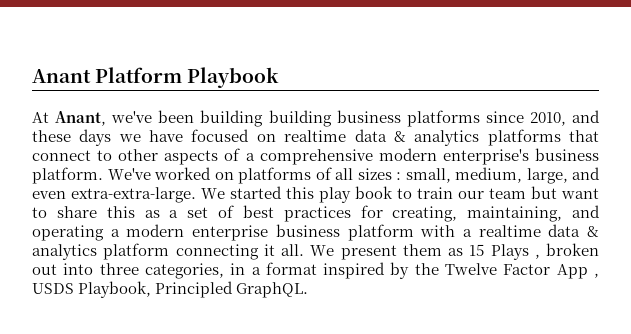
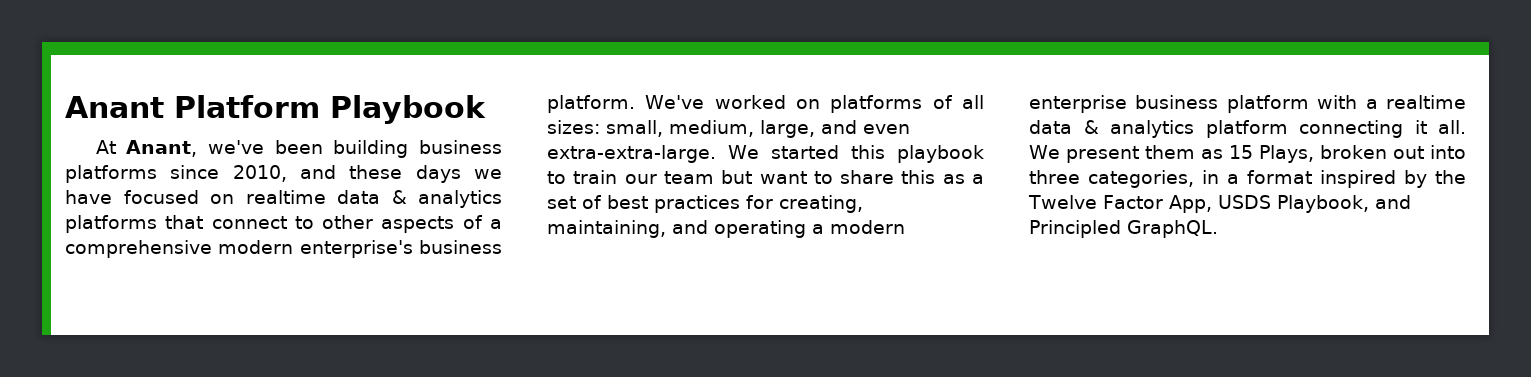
- At Anant, we've been building building business platforms since 2010, and these days we have focused on realtime data & analytics platforms that connect to other aspects of a comprehensive modern enterprise's business platform.
+ At Anant, we've been building business platforms since 2010, and these days we have focused on realtime data & analytics platforms that connect to other aspects of a comprehensive modern enterprise's business platform.
- We've worked on platforms of all sizes : small, medium, large, and even extra-extra-large.
+ We've worked on platforms of all sizes: small, medium, large, and even extra-extra-large.
- We started this play book to train our team but want to share this as a set of best practices for creating, maintaining, and operating a modern enterprise business platform with a realtime data & analytics platform connecting it all.
+ We started this playbook to train our team but want to share this as a set of best practices for creating, maintaining, and operating a modern enterprise business platform with a realtime data & analytics platform connecting it all.
- We present them as 15 Plays , broken out into three categories, in a format inspired by the Twelve Factor App , USDS Playbook, Principled GraphQL.
+ We present them as 15 Plays, broken out into three categories, in a format inspired by the Twelve Factor App, USDS Playbook, and Principled GraphQL.

